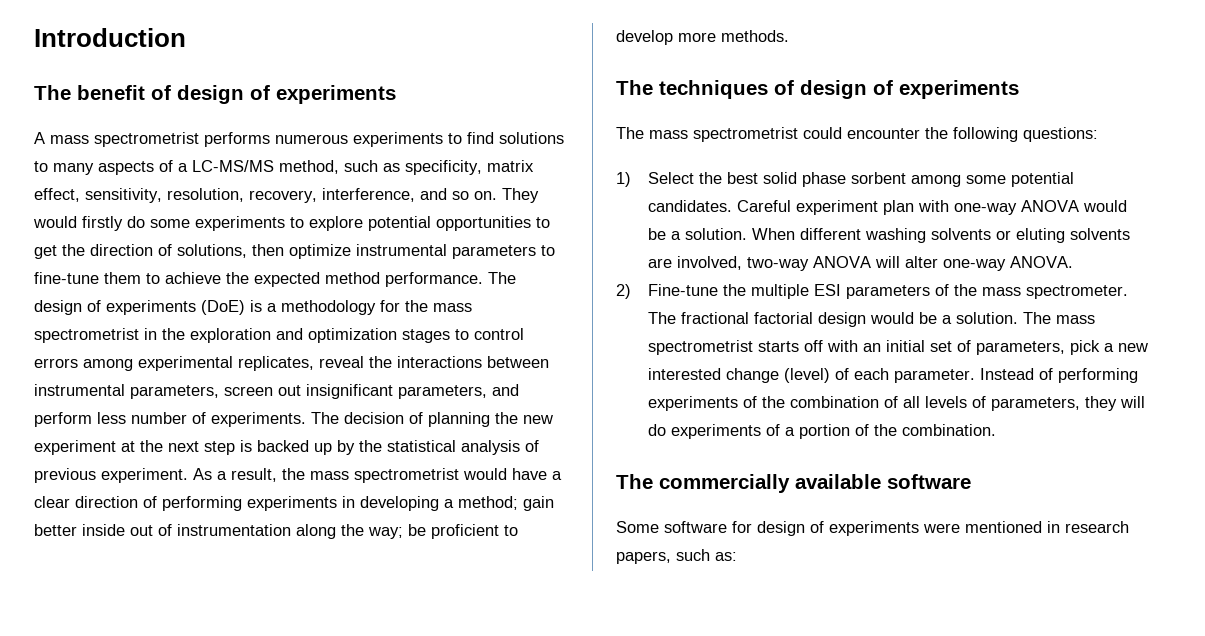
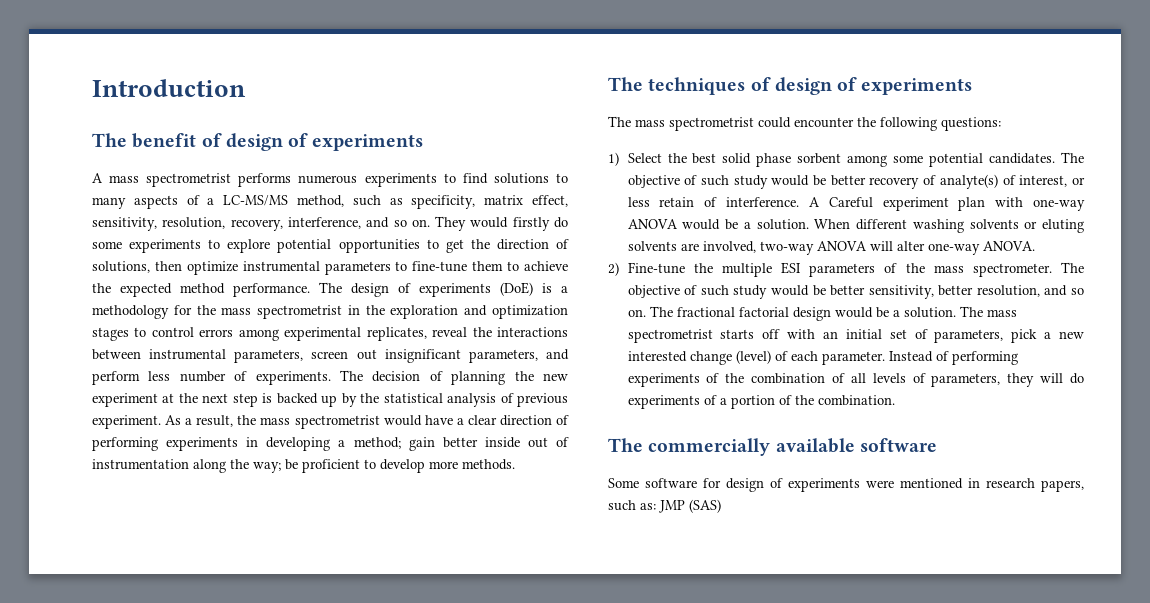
- Careful experiment plan with one-way ANOVA would be a solution.
+ The objective of such study would be better recovery of analyte(s) of interest, or less retain of interference. A Careful experiment plan with one-way ANOVA would be a solution.
- The fractional factorial design would be a solution.
+ The objective of such study would be better sensitivity, better resolution, and so on. The fractional factorial design would be a solution.
- Some software for design of experiments were mentioned in research papers, such as:
+ Some software for design of experiments were mentioned in research papers, such as: JMP (SAS)

